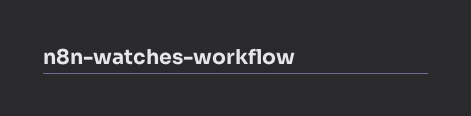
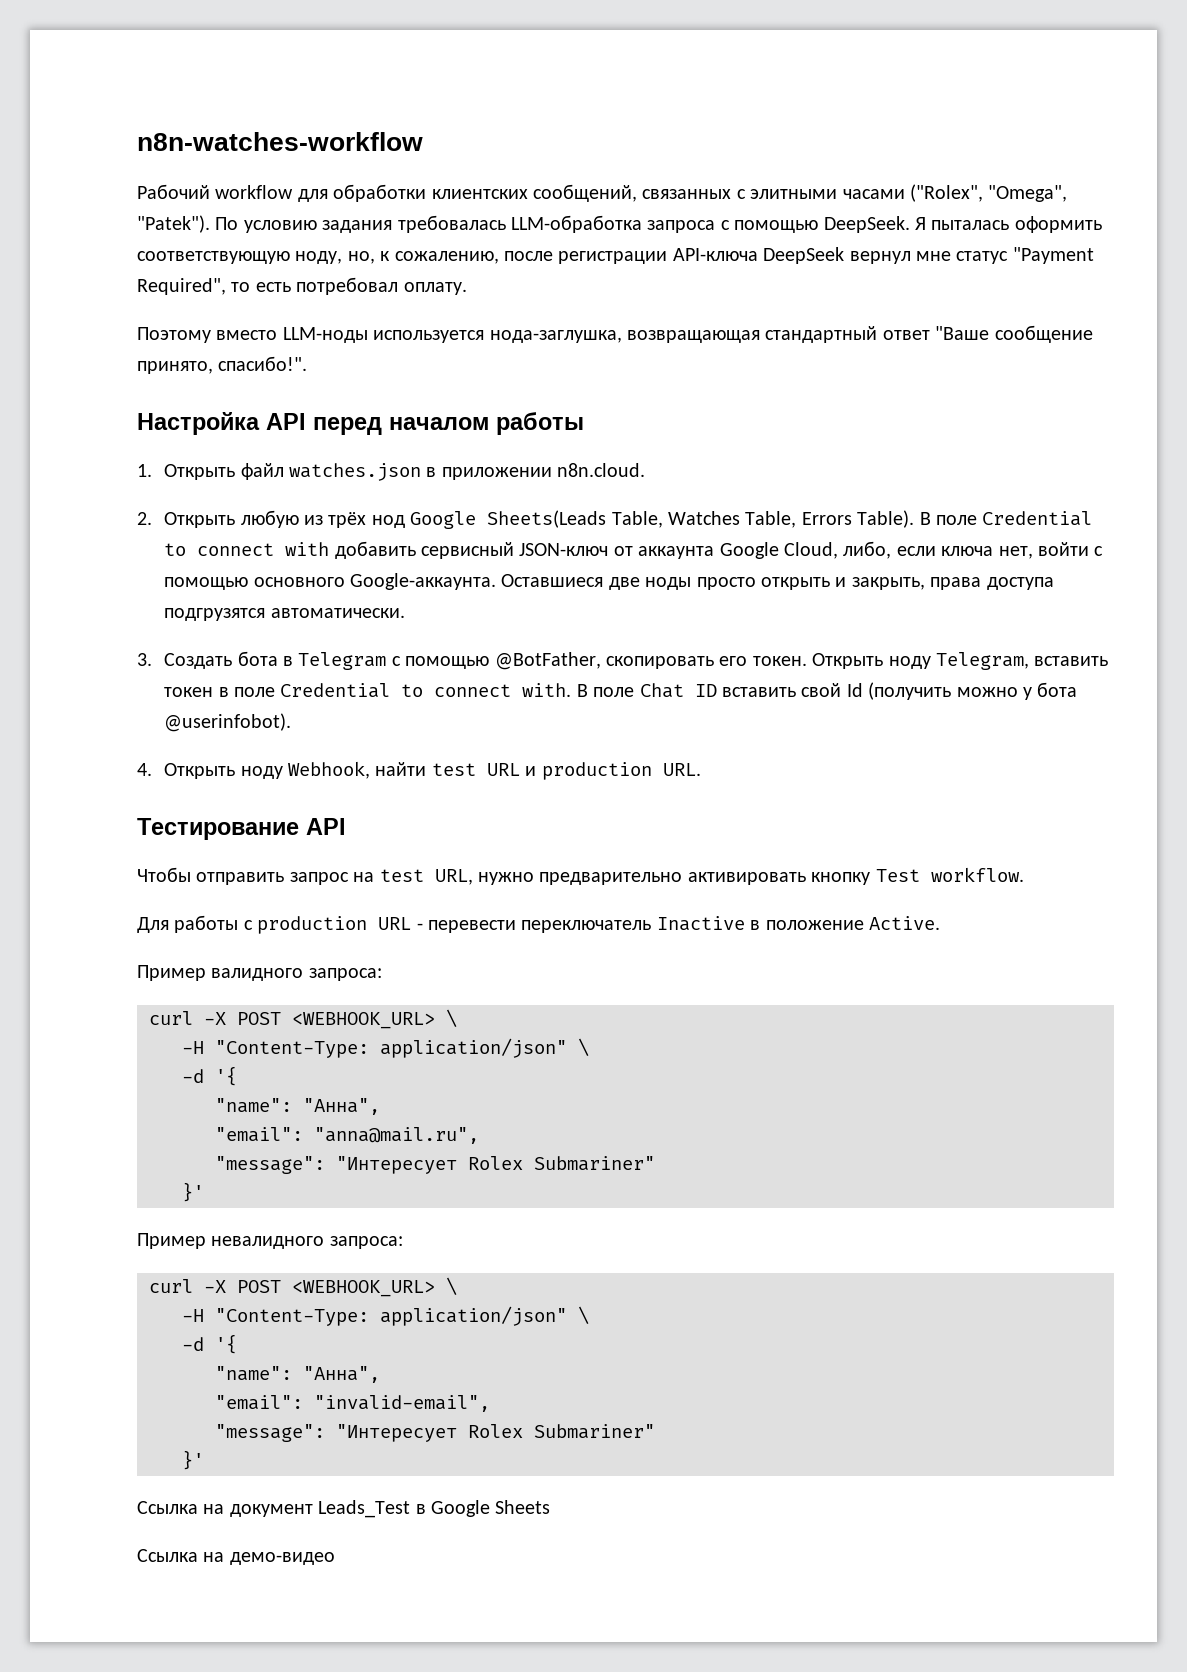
+ Рабочий workflow для обработки клиентских сообщений, связанных с элитными часами ("Rolex", "Omega", "Patek"). По условию задания требовалась LLM-обработка запроса с помощью DeepSeek. Я пыталась оформить соответствующую ноду, но, к сожалению, после регистрации API-ключа DeepSeek вернул мне статус "Payment Required", то есть потребовал оплату.
+ Поэтому вместо LLM-ноды используется нода-заглушка, возвращающая стандартный ответ "Ваше сообщение принято, спасибо!".
+ Настройка API перед началом работы
+ 1. Открыть файл watches.json в приложении n8n.cloud.
+ 2. Открыть любую из трёх нод Google Sheets(Leads Table, Watches Table, Errors Table). В поле Credential to connect with добавить сервисный JSON-ключ от аккаунта Google Cloud, либо, если ключа нет, войти с помощью основного Google-аккаунта. Оставшиеся две ноды просто открыть и закрыть, права доступа подгрузятся автоматически.
+ 3. Создать бота в Telegram с помощью @BotFather, скопировать его токен. Открыть ноду Telegram, вставить токен в поле Credential to connect with. В поле Chat ID вставить свой Id (получить можно у бота @userinfobot).
+ 4. Открыть ноду Webhook, найти test URL и production URL.
+ Тестирование API
+ Чтобы отправить запрос на test URL, нужно предварительно активировать кнопку Test workflow.
+ Для работы с production URL - перевести переключатель Inactive в положение Active.
+ Пример валидного запроса:
+ curl -X POST <WEBHOOK_URL> \
+ -H "Content-Type: application/json" \
+ -d '{
+ "name": "Анна",
+ "email": "anna@mail.ru",
+ "message": "Интересует Rolex Submariner"
+ }'
+ Пример невалидного запроса:
+ curl -X POST <WEBHOOK_URL> \
+ -H "Content-Type: application/json" \
+ -d '{
+ "name": "Анна",
+ "email": "invalid-email",
+ "message": "Интересует Rolex Submariner"
+ }'
+ Ссылка на документ Leads_Test в Google Sheets
+ Ссылка на демо-видео

